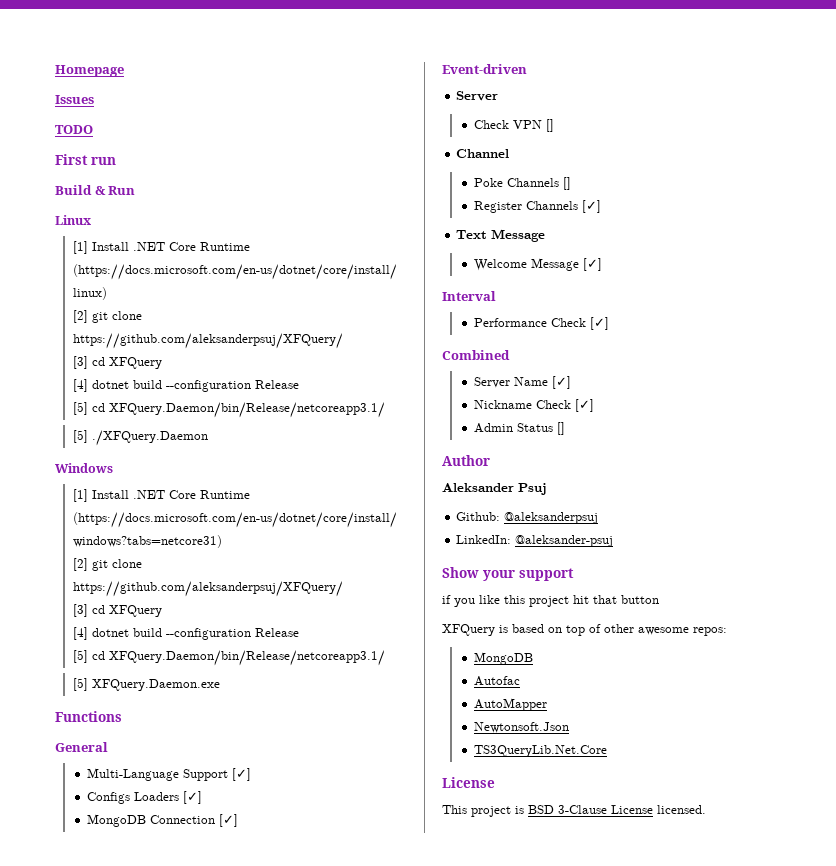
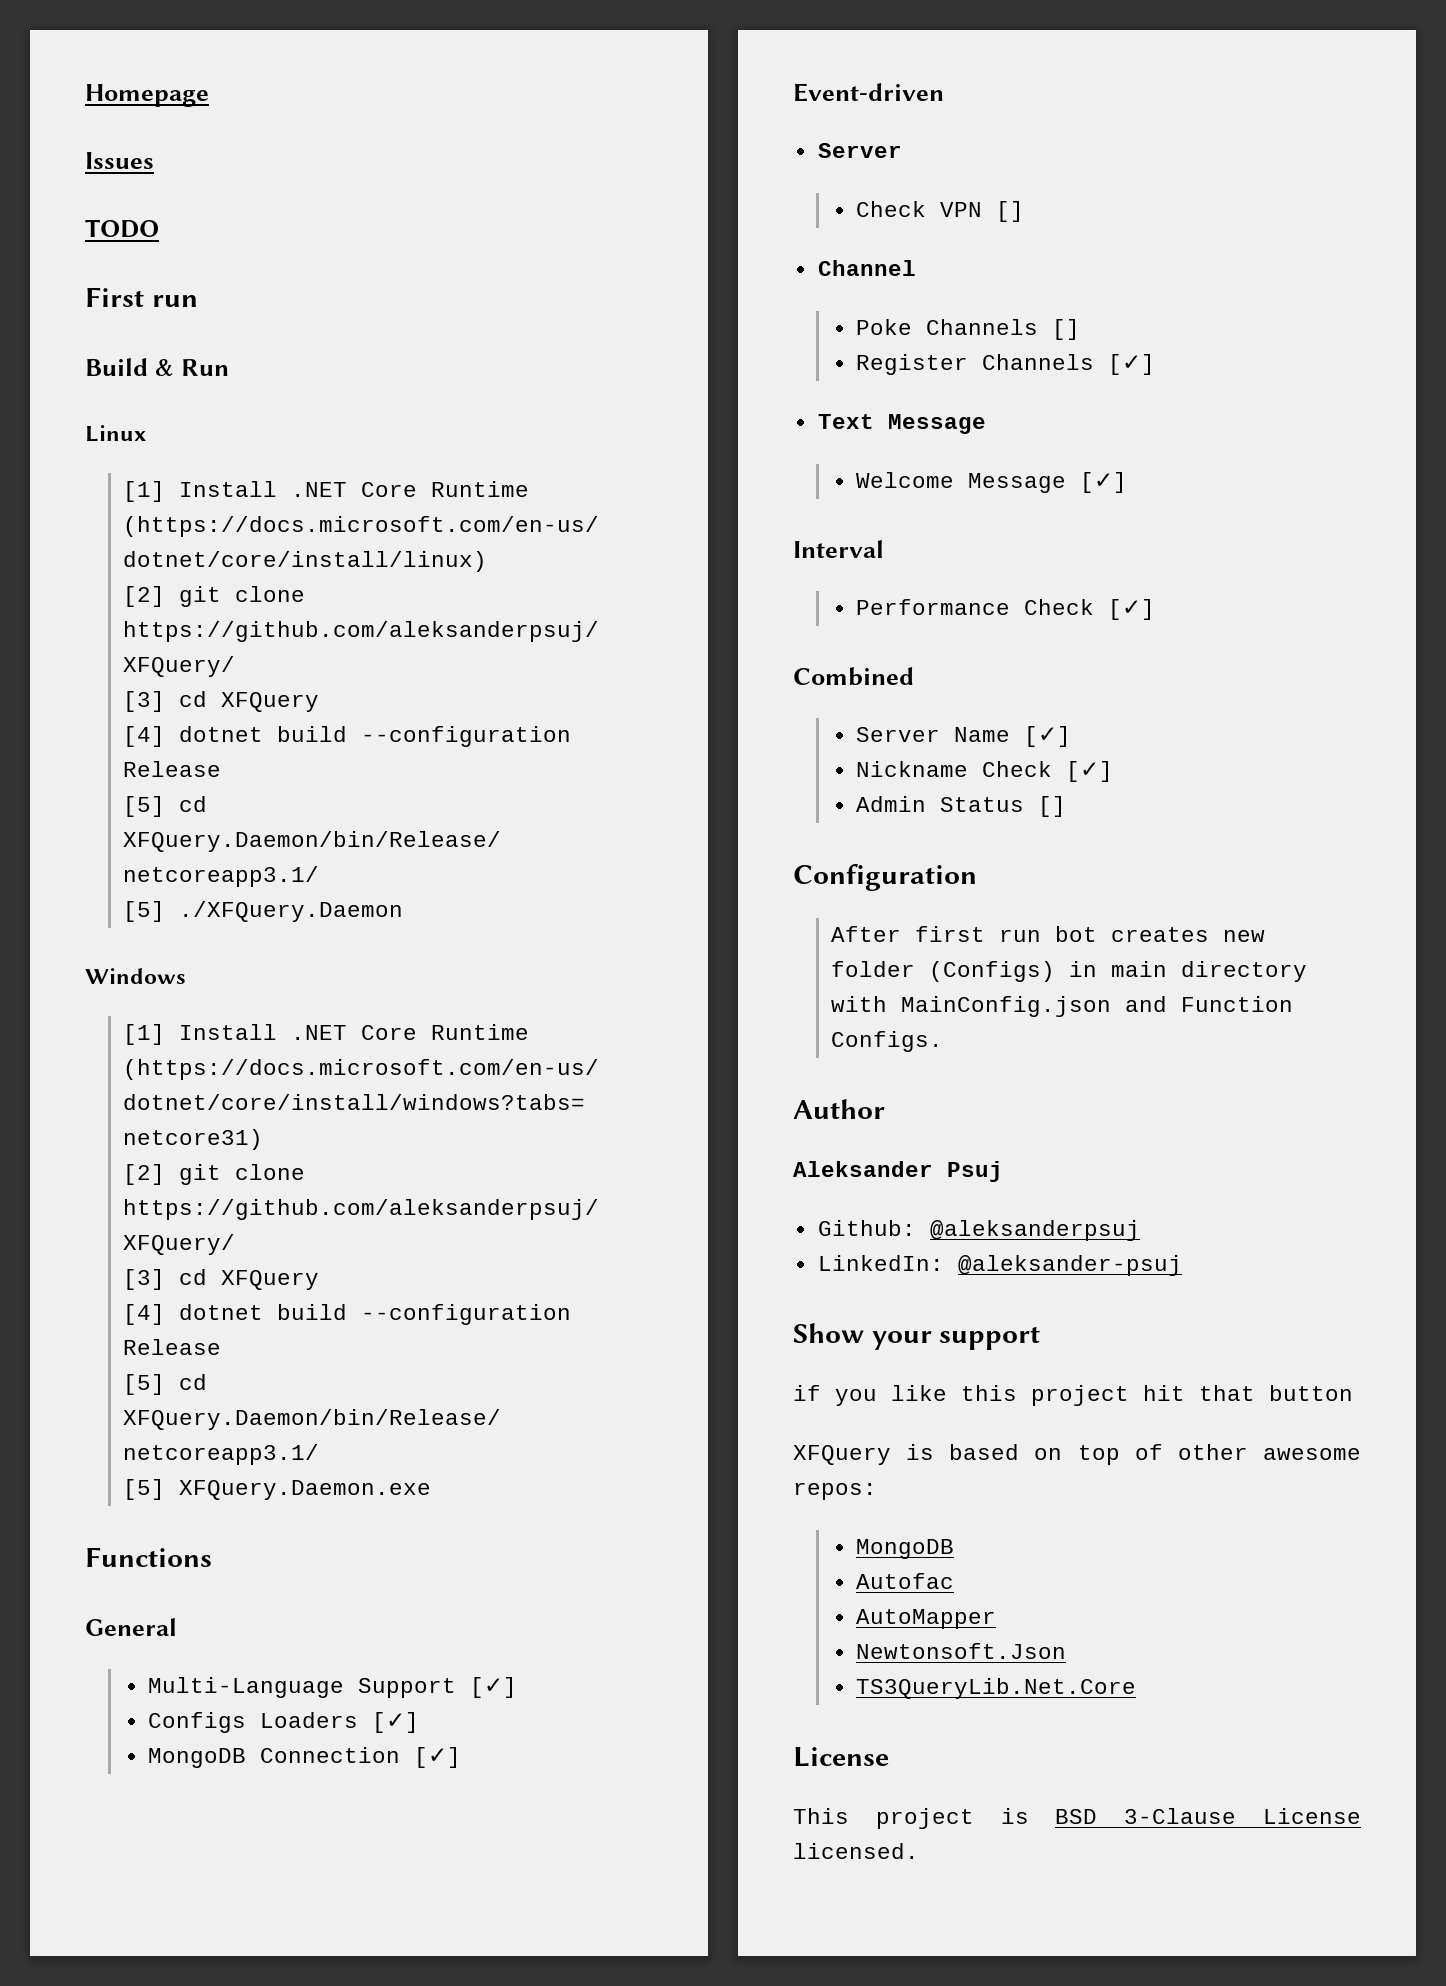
+ Configuration
+ After first run bot creates new folder (Configs) in main directory with MainConfig.json and Function Configs.

